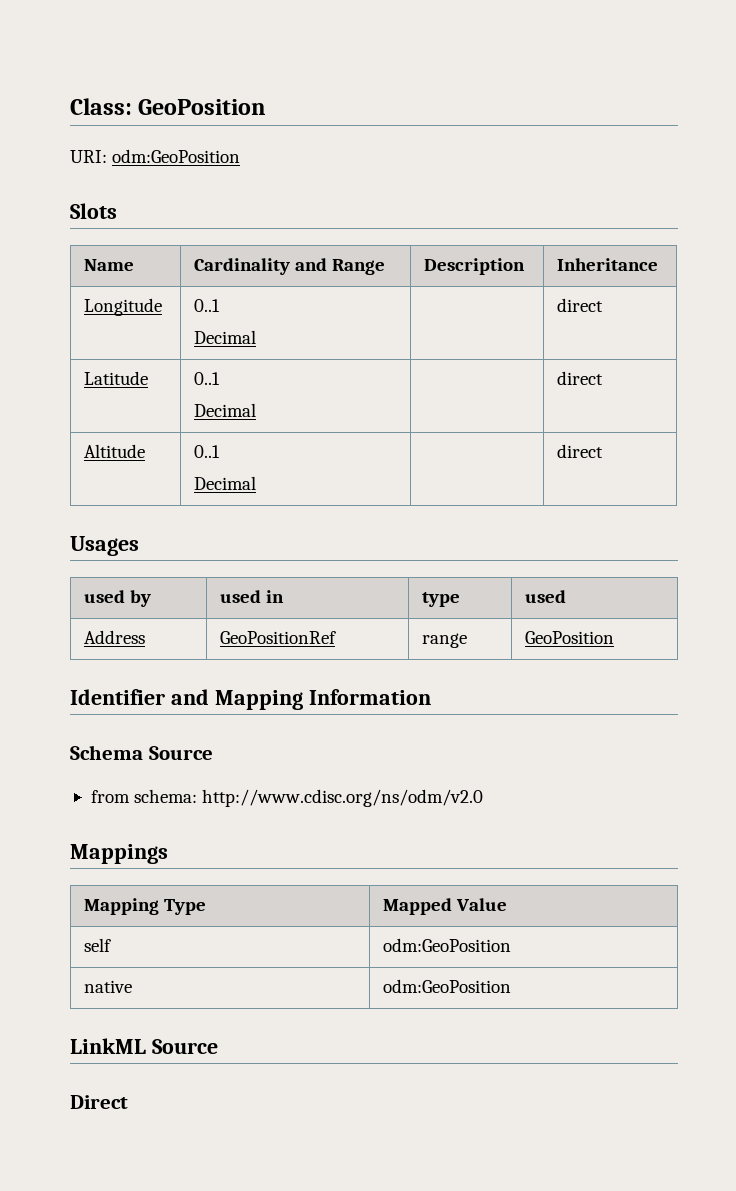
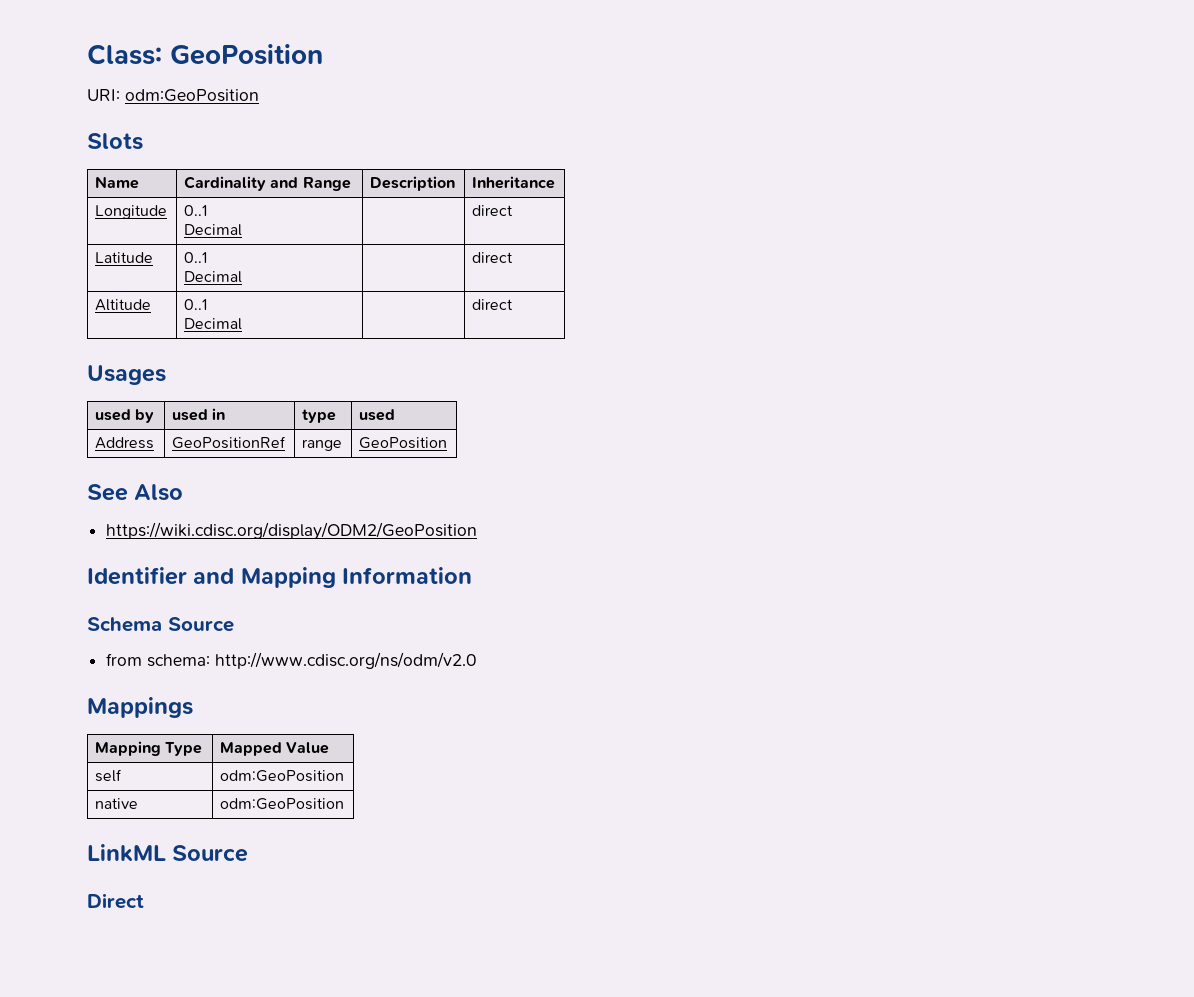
+ See Also
+ https://wiki.cdisc.org/display/ODM2/GeoPosition

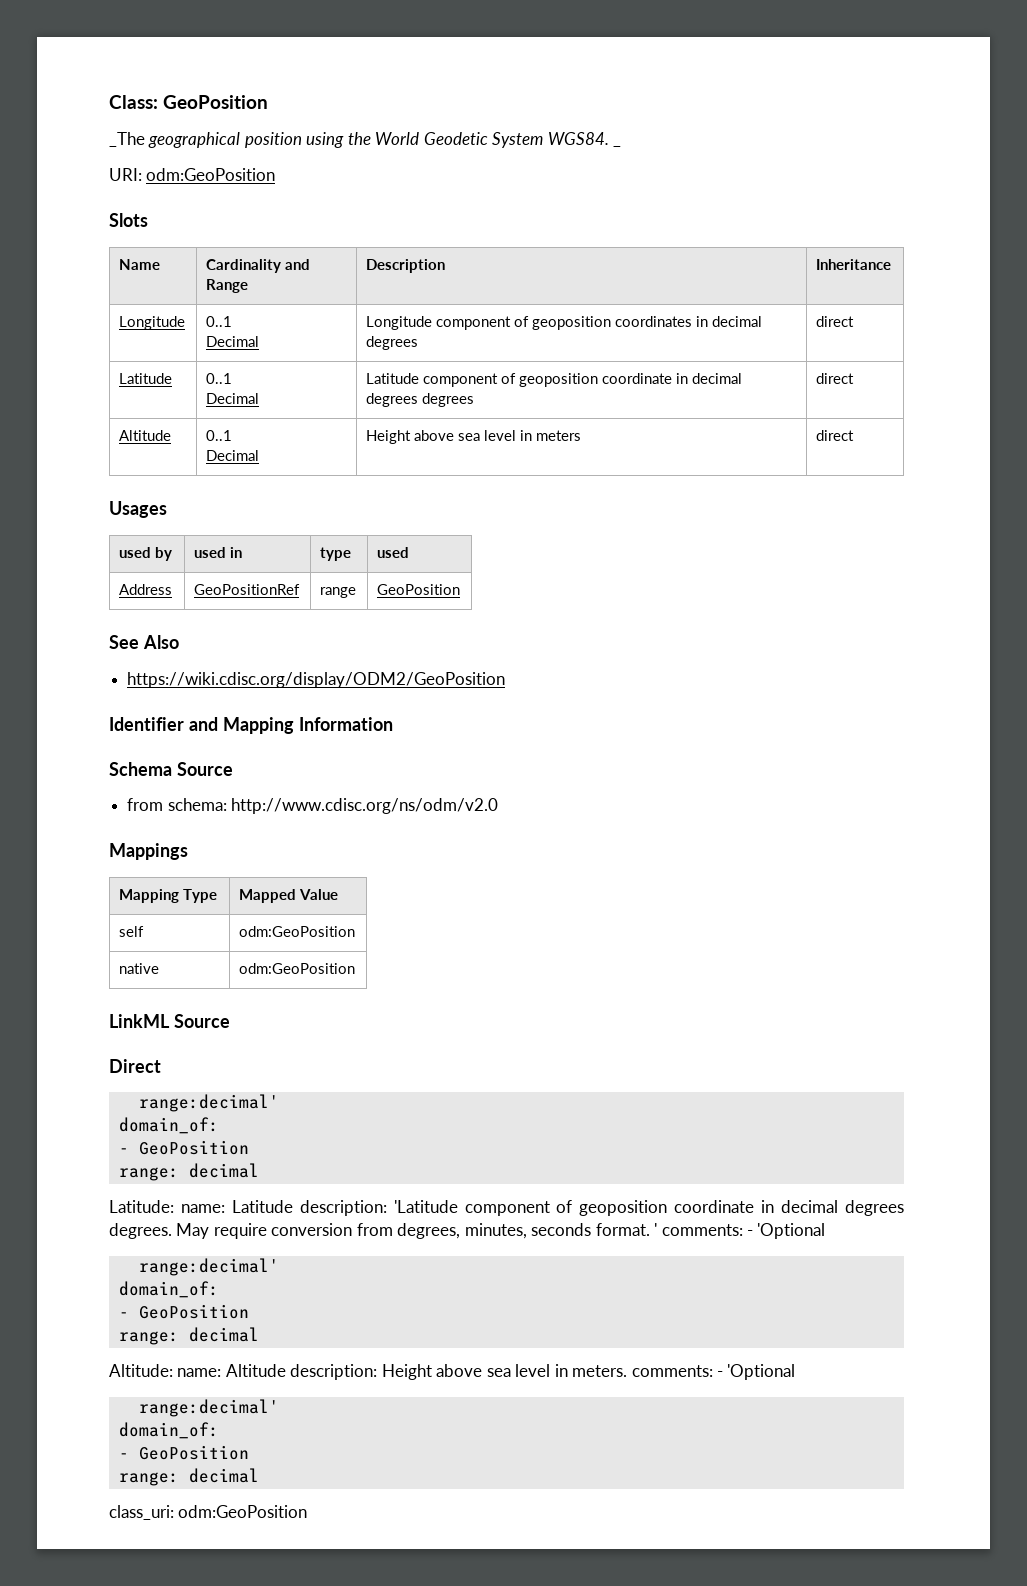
+ _The geographical position using the World Geodetic System WGS84. _
  Longitude | 0..1
- Decimal | | direct
+ Decimal | Longitude component of geoposition coordinates in decimal degrees | direct
  Latitude | 0..1
- Decimal | | direct
+ Decimal | Latitude component of geoposition coordinate in decimal degrees degrees | direct
  Altitude | 0..1
- Decimal | | direct
+ Decimal | Height above sea level in meters | direct
  Direct
+ range:decimal'
+ domain_of:
+ - GeoPosition
+ range: decimal
+ Latitude: name: Latitude description: 'Latitude component of geoposition coordinate in decimal degrees degrees. May require conversion from degrees, minutes, seconds format. ' comments: - 'Optional
+ range:decimal'
+ domain_of:
+ - GeoPosition
+ range: decimal
+ Altitude: name: Altitude description: Height above sea level in meters. comments: - 'Optional
+ range:decimal'
+ domain_of:
+ - GeoPosition
+ range: decimal
+ class_uri: odm:GeoPosition

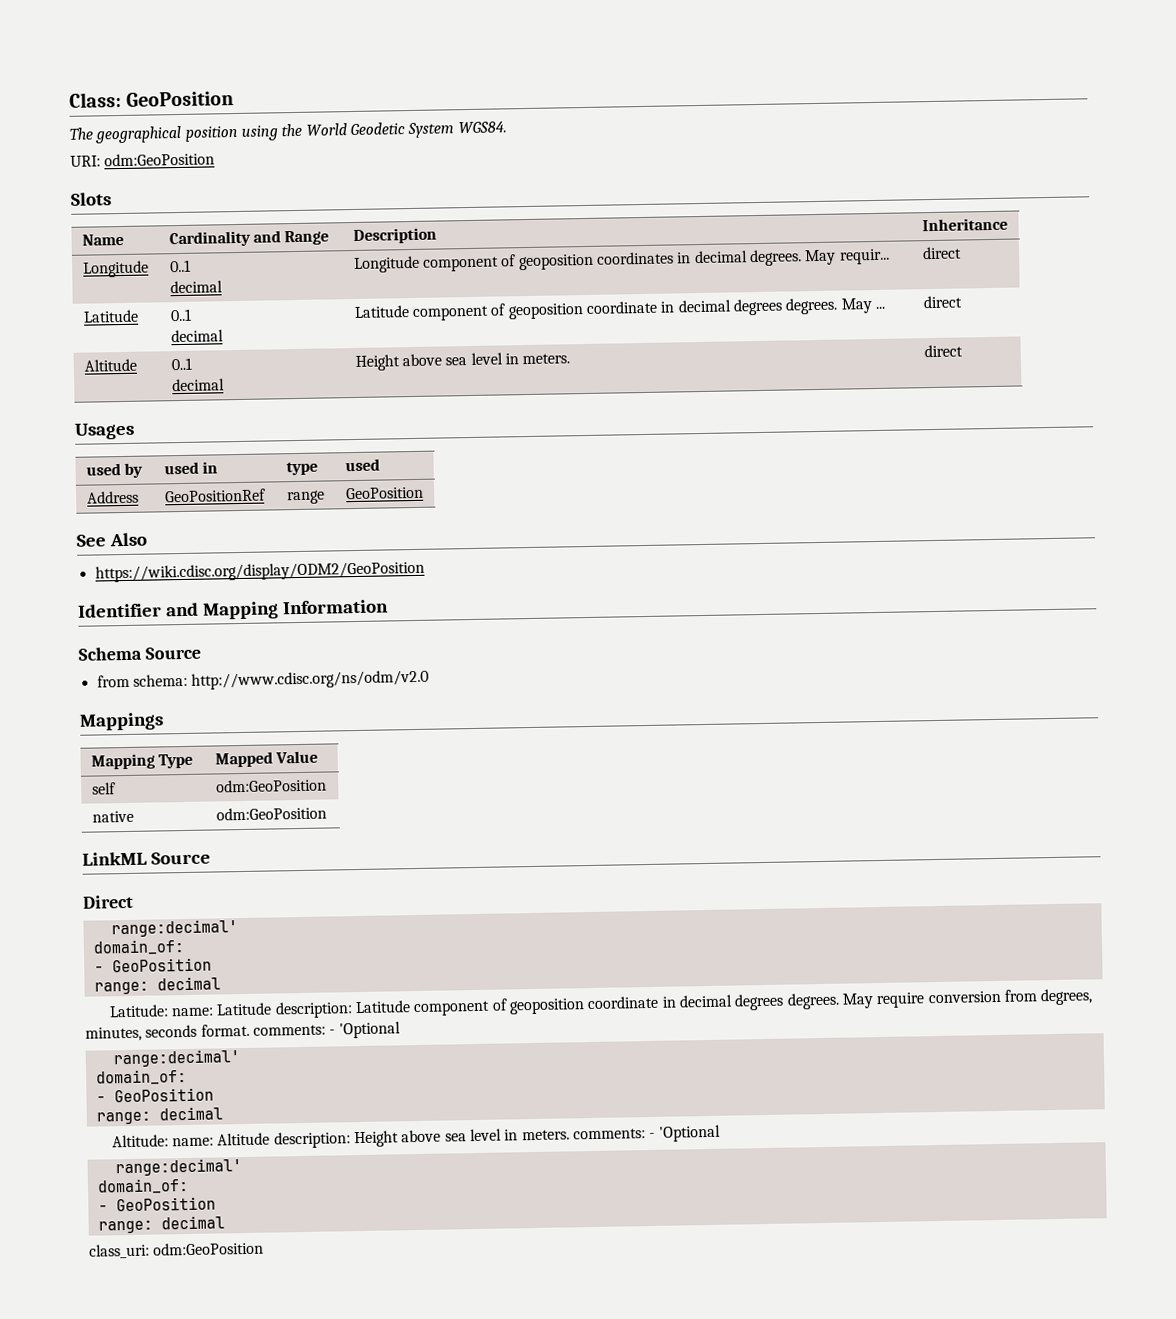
- _The geographical position using the World Geodetic System WGS84. _
+ The geographical position using the World Geodetic System WGS84.
  Longitude | 0..1
- Decimal | Longitude component of geoposition coordinates in decimal degrees | direct
+ decimal | Longitude component of geoposition coordinates in decimal degrees. May requir... | direct
  Latitude | 0..1
- Decimal | Latitude component of geoposition coordinate in decimal degrees degrees | direct
+ decimal | Latitude component of geoposition coordinate in decimal degrees degrees. May ... | direct
  Altitude | 0..1
- Decimal | Height above sea level in meters | direct
+ decimal | Height above sea level in meters. | direct
- Latitude: name: Latitude description: 'Latitude component of geoposition coordinate in decimal degrees degrees.
+ Latitude: name: Latitude description: Latitude component of geoposition coordinate in decimal degrees degrees.
- May require conversion from degrees, minutes, seconds format. ' comments: - 'Optional
+ May require conversion from degrees, minutes, seconds format. comments: - 'Optional

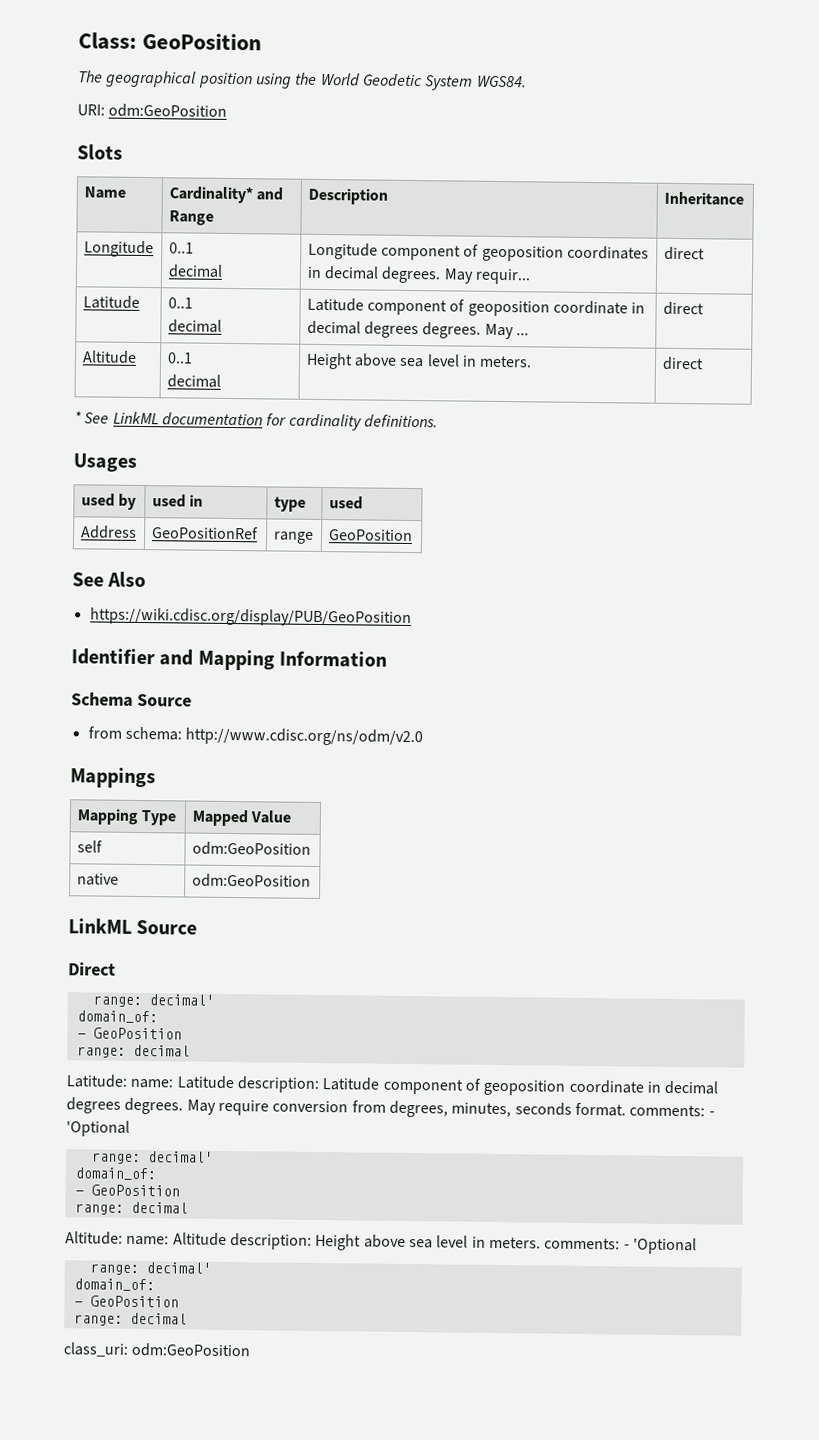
- Name | Cardinality and Range | Description | Inheritance
+ Name | Cardinality* and Range | Description | Inheritance
+ * See LinkML documentation for cardinality definitions.
- https://wiki.cdisc.org/display/ODM2/GeoPosition
+ https://wiki.cdisc.org/display/PUB/GeoPosition
  Direct
- range:decimal'
+ range: decimal'
  May require conversion from degrees, minutes, seconds format. comments: - 'Optional
- range:decimal'
+ range: decimal'
  Altitude: name: Altitude description: Height above sea level in meters. comments: - 'Optional
- range:decimal'
+ range: decimal'

